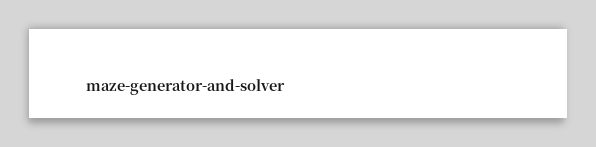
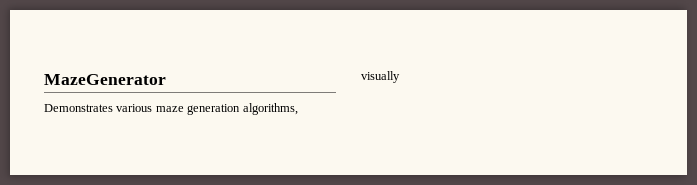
- maze-generator-and-solver
+ MazeGenerator
+ Demonstrates various maze generation algorithms, visually

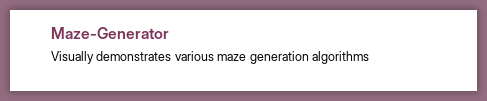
- MazeGenerator
- Demonstrates various maze generation algorithms, visually
+ Maze-Generator
+ Visually demonstrates various maze generation algorithms

